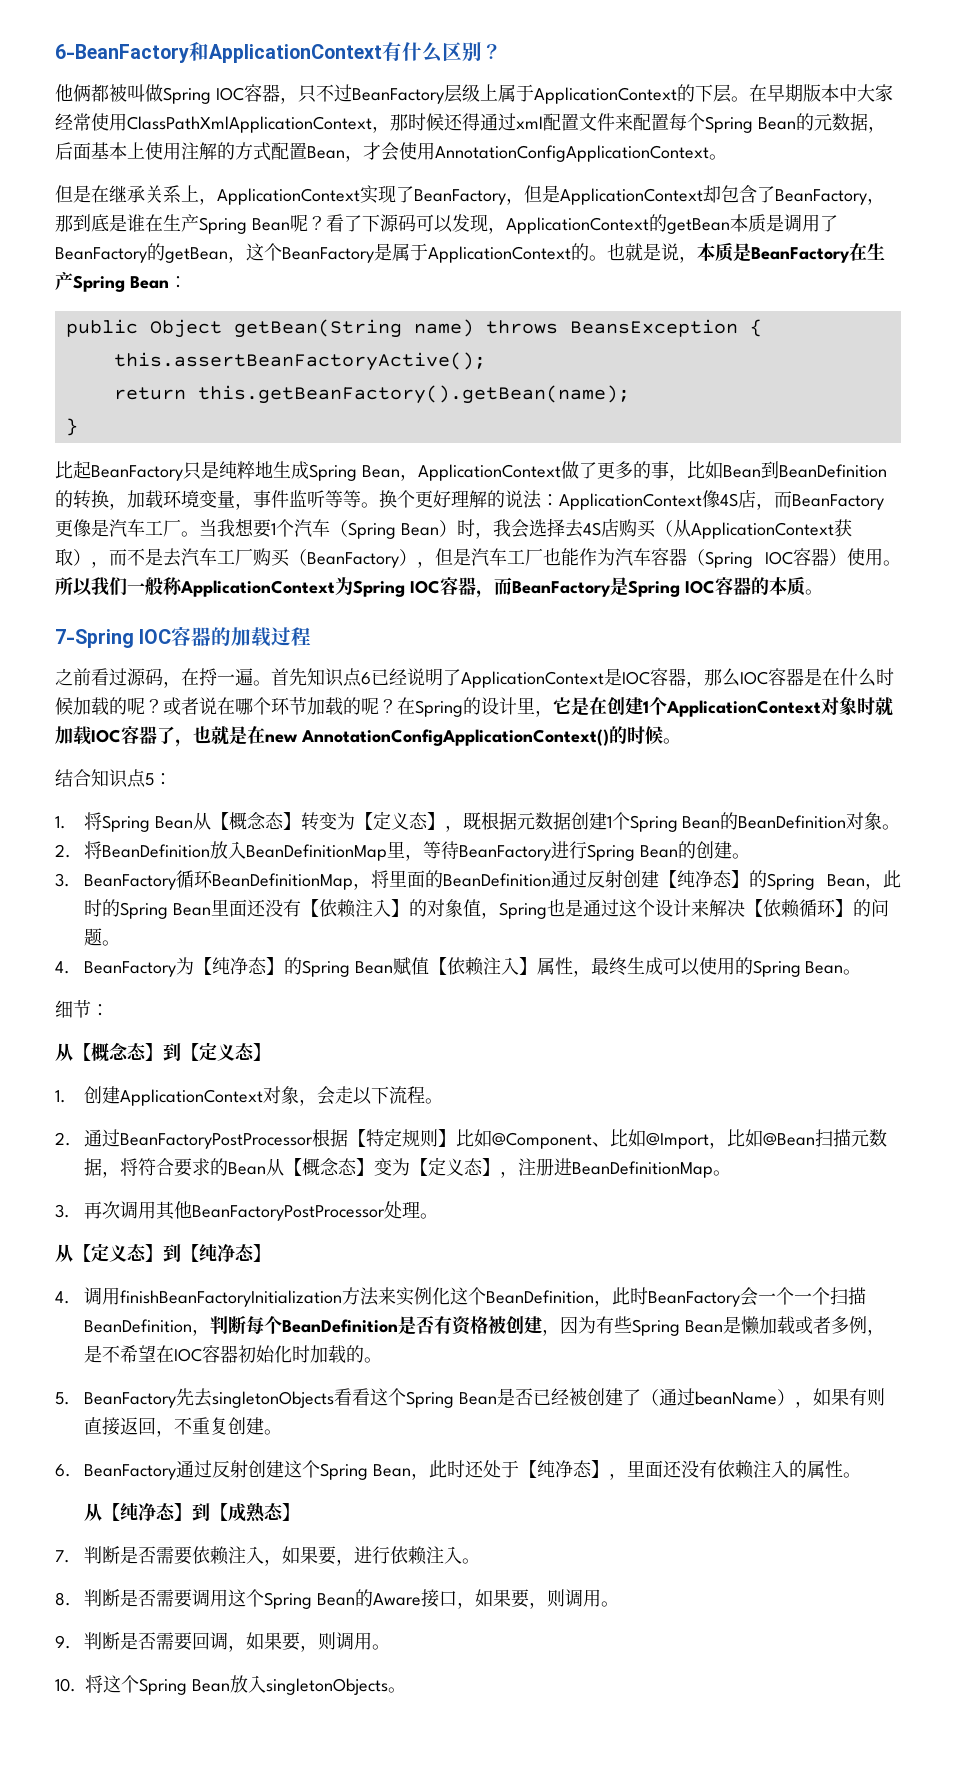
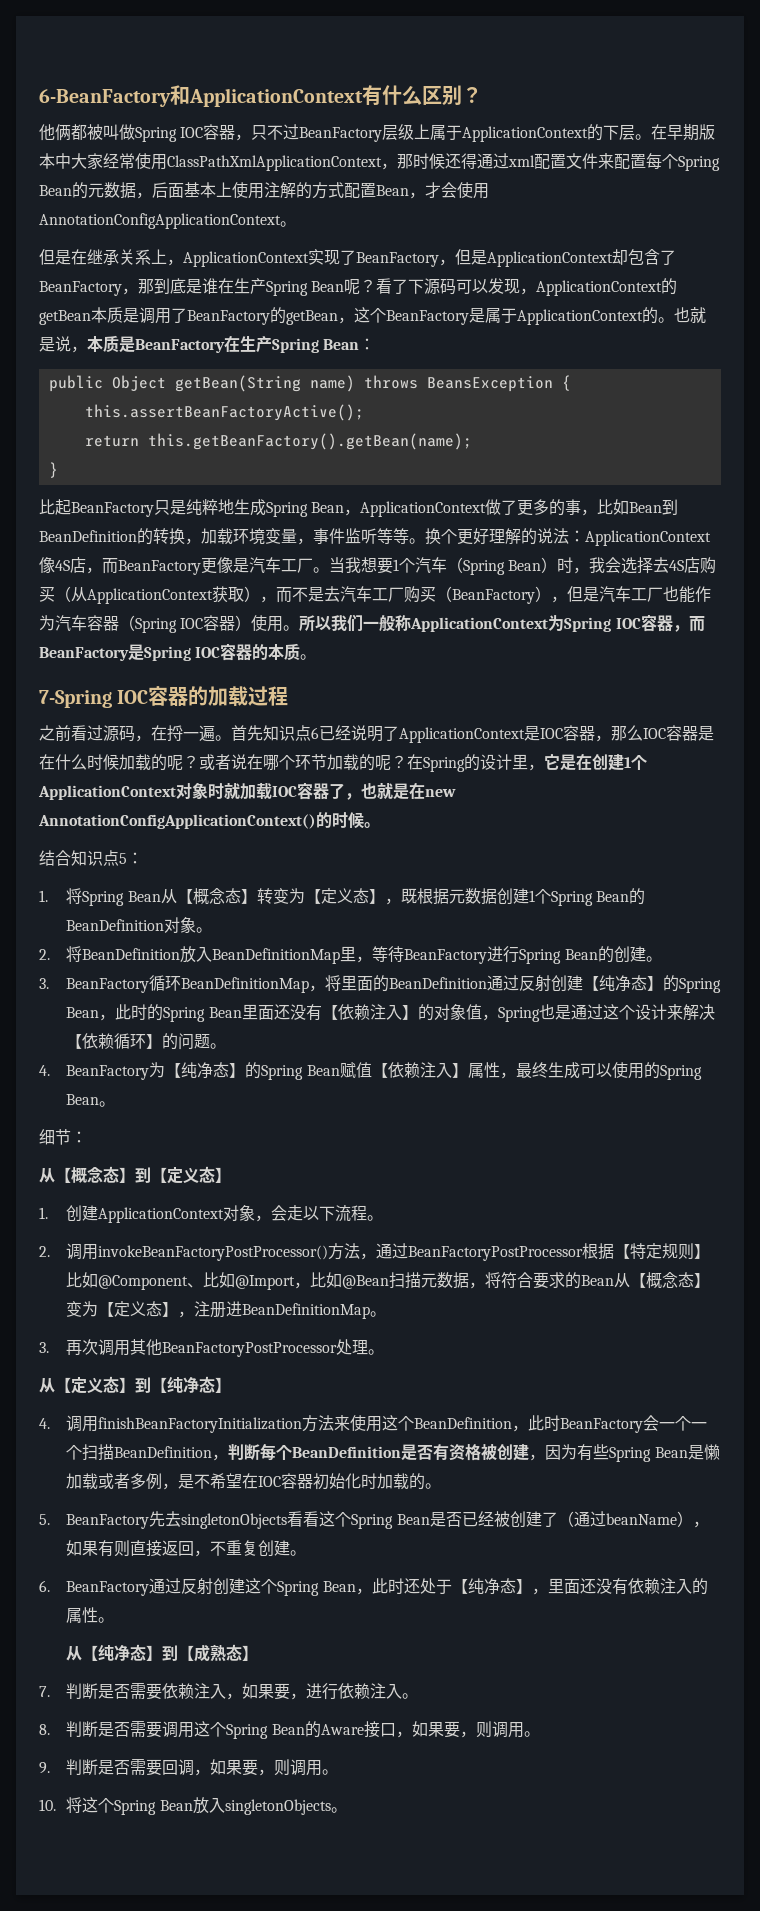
- 2.通过BeanFactoryPostProcessor根据【特定规则】比如@Component、比如@Import，比如@Bean扫描元数据，将符合要求的Bean从【概念态】变为【定义态】，注册进BeanDefinitionMap。
+ 2.调用invokeBeanFactoryPostProcessor()方法，通过BeanFactoryPostProcessor根据【特定规则】比如@Component、比如@Import，比如@Bean扫描元数据，将符合要求的Bean从【概念态】变为【定义态】，注册进BeanDefinitionMap。
- 4.调用finishBeanFactoryInitialization方法来实例化这个BeanDefinition，此时BeanFactory会一个一个扫描BeanDefinition，判断每个BeanDefinition是否有资格被创建，因为有些Spring Bean是懒加载或者多例，是不希望在IOC容器初始化时加载的。
+ 4.调用finishBeanFactoryInitialization方法来使用这个BeanDefinition，此时BeanFactory会一个一个扫描BeanDefinition，判断每个BeanDefinition是否有资格被创建，因为有些Spring Bean是懒加载或者多例，是不希望在IOC容器初始化时加载的。

